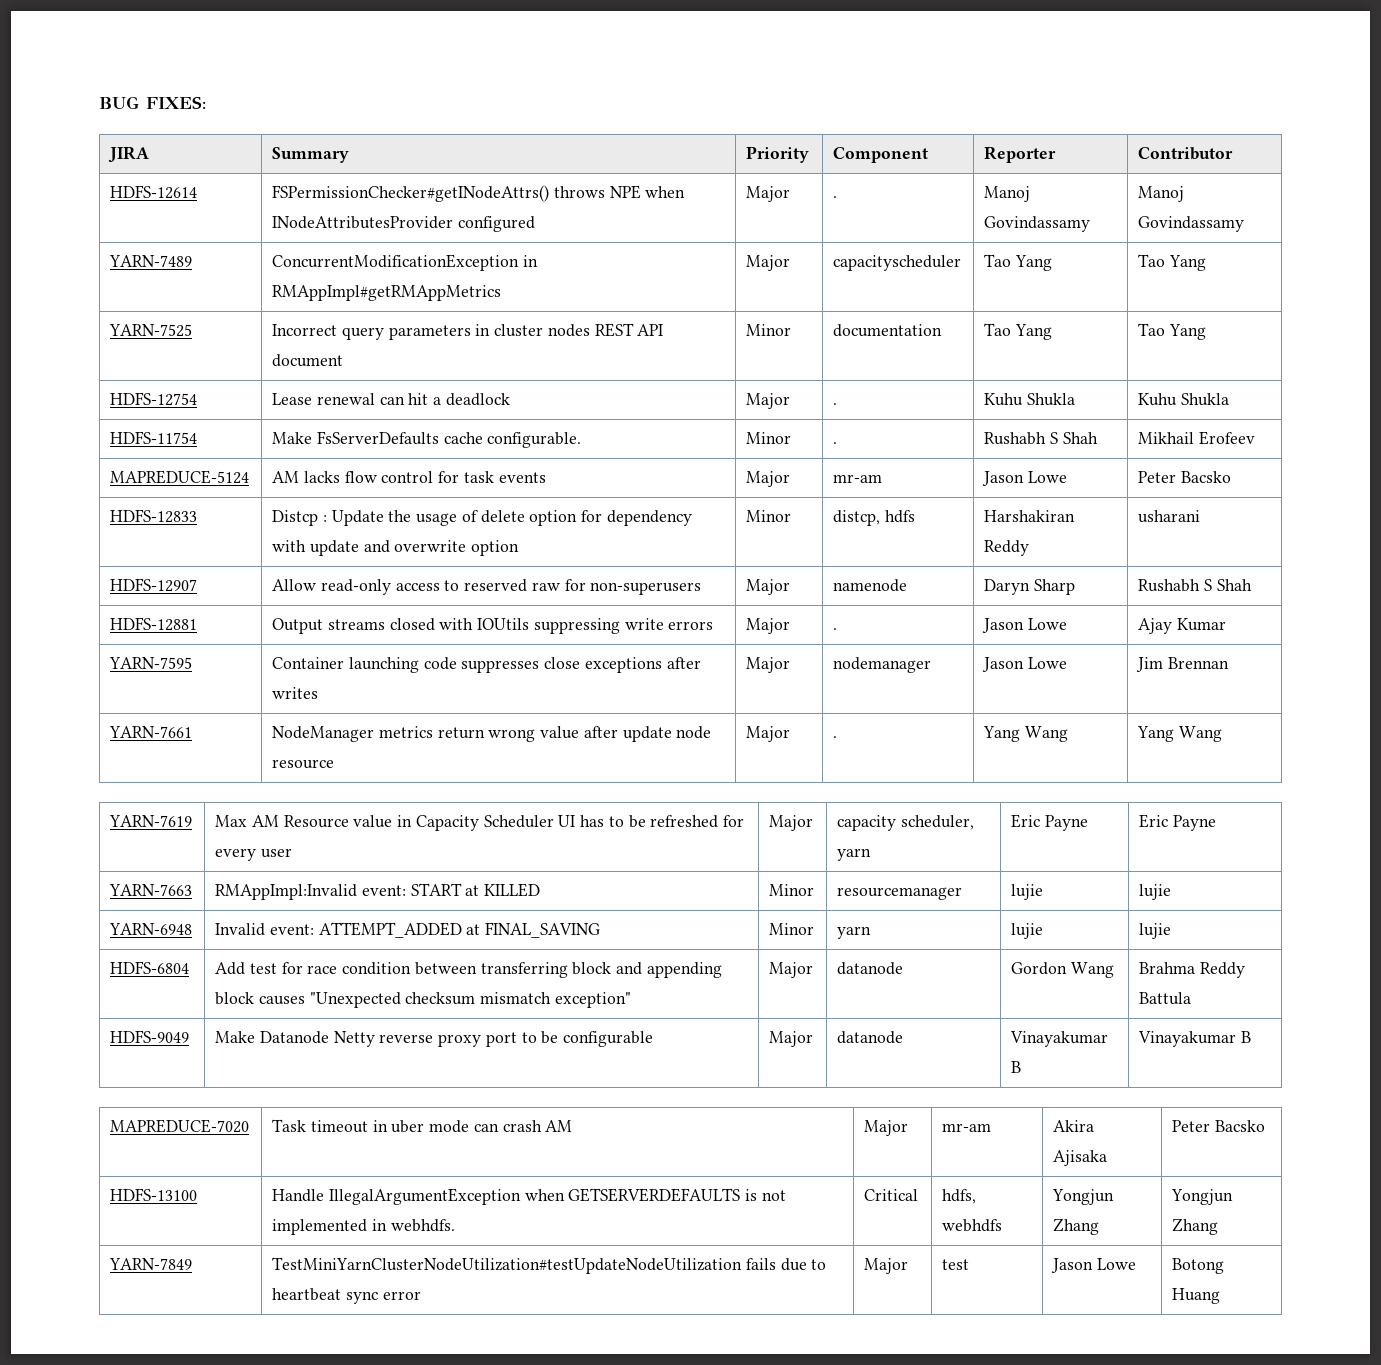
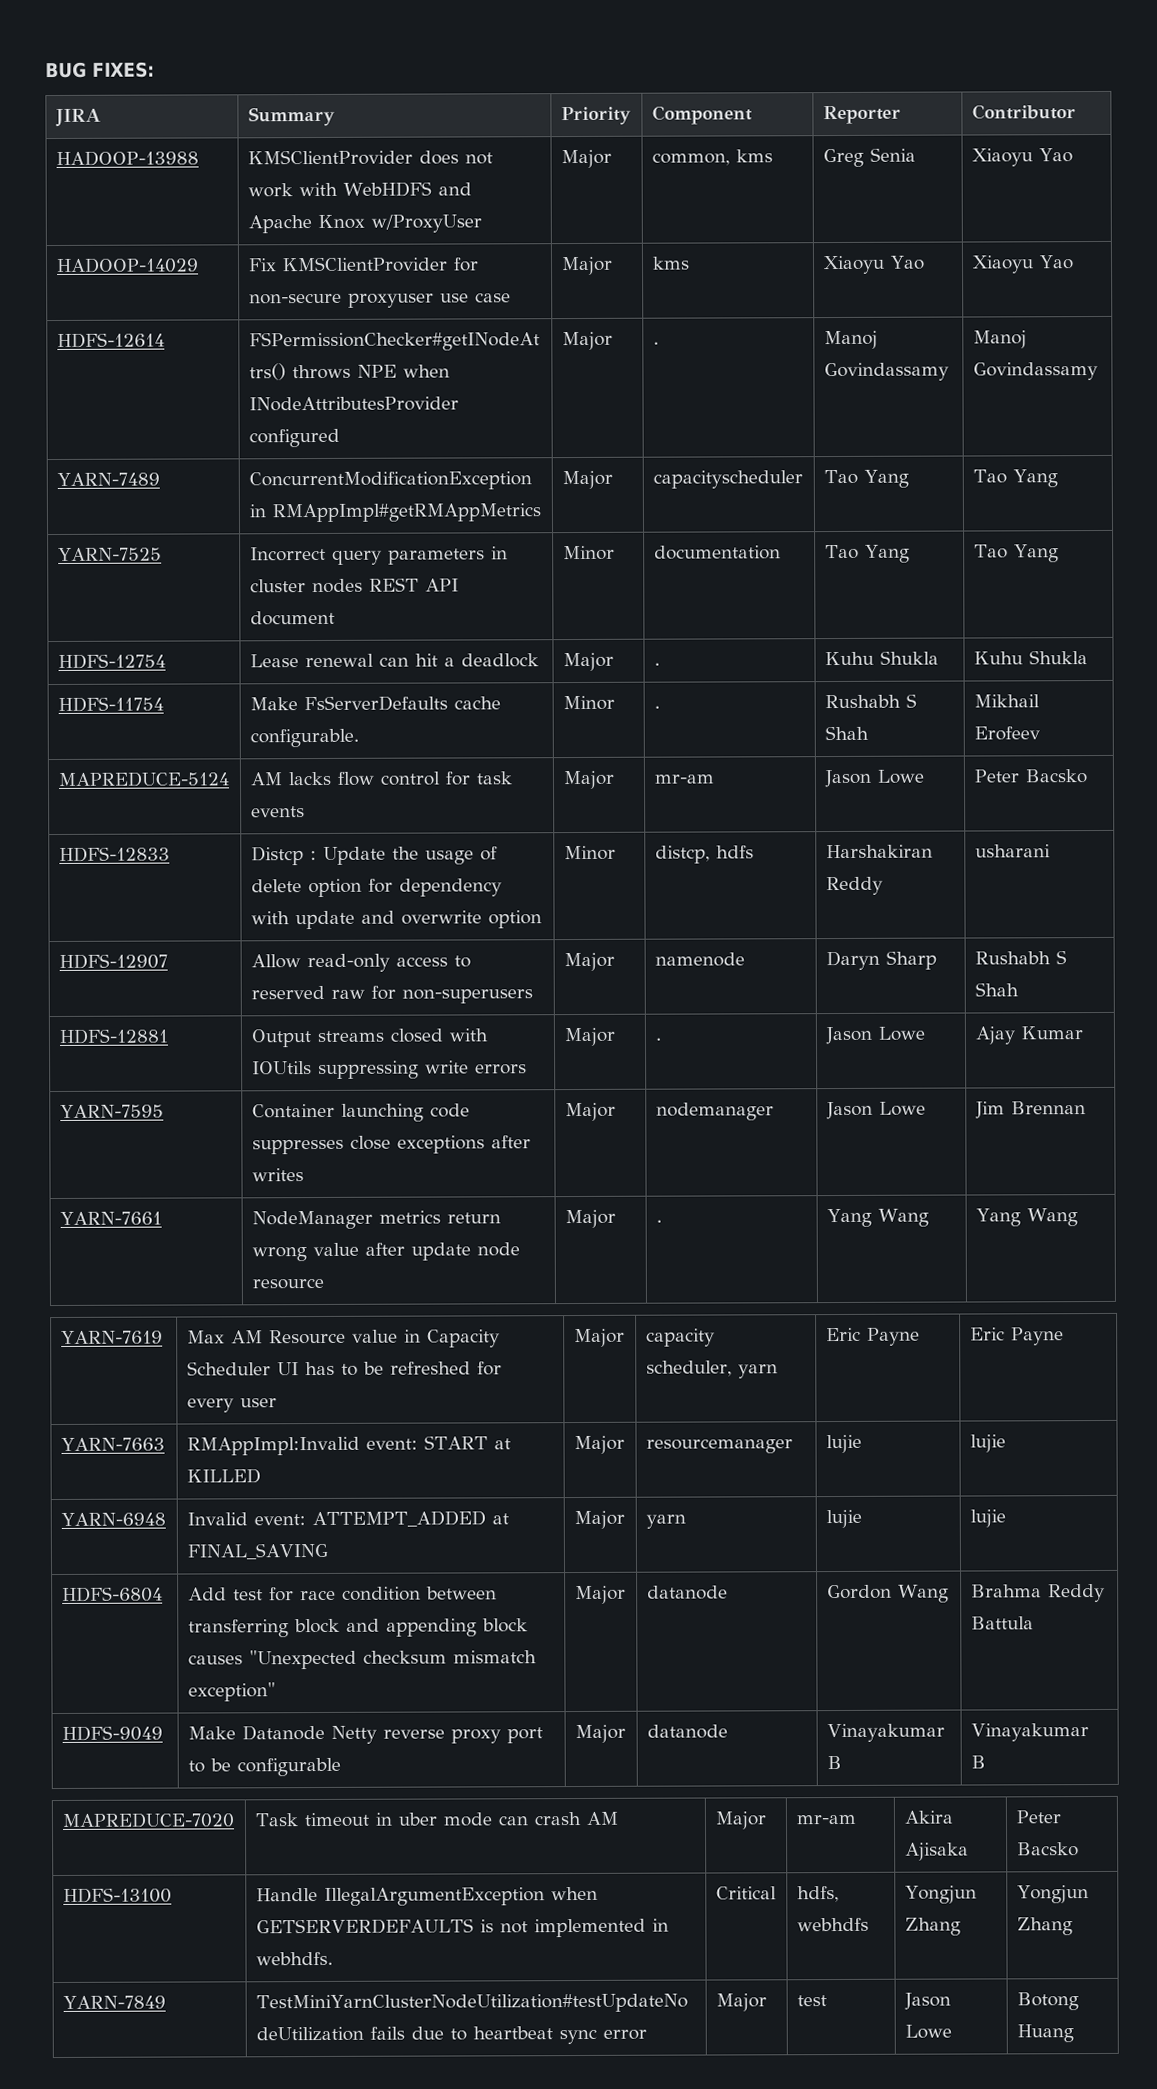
+ HADOOP-13988 | KMSClientProvider does not work with WebHDFS and Apache Knox w/ProxyUser | Major | common, kms | Greg Senia | Xiaoyu Yao
+ HADOOP-14029 | Fix KMSClientProvider for non-secure proxyuser use case | Major | kms | Xiaoyu Yao | Xiaoyu Yao
- YARN-7663 | RMAppImpl:Invalid event: START at KILLED | Minor | resourcemanager | lujie | lujie
+ YARN-7663 | RMAppImpl:Invalid event: START at KILLED | Major | resourcemanager | lujie | lujie
- YARN-6948 | Invalid event: ATTEMPT_ADDED at FINAL_SAVING | Minor | yarn | lujie | lujie
+ YARN-6948 | Invalid event: ATTEMPT_ADDED at FINAL_SAVING | Major | yarn | lujie | lujie

